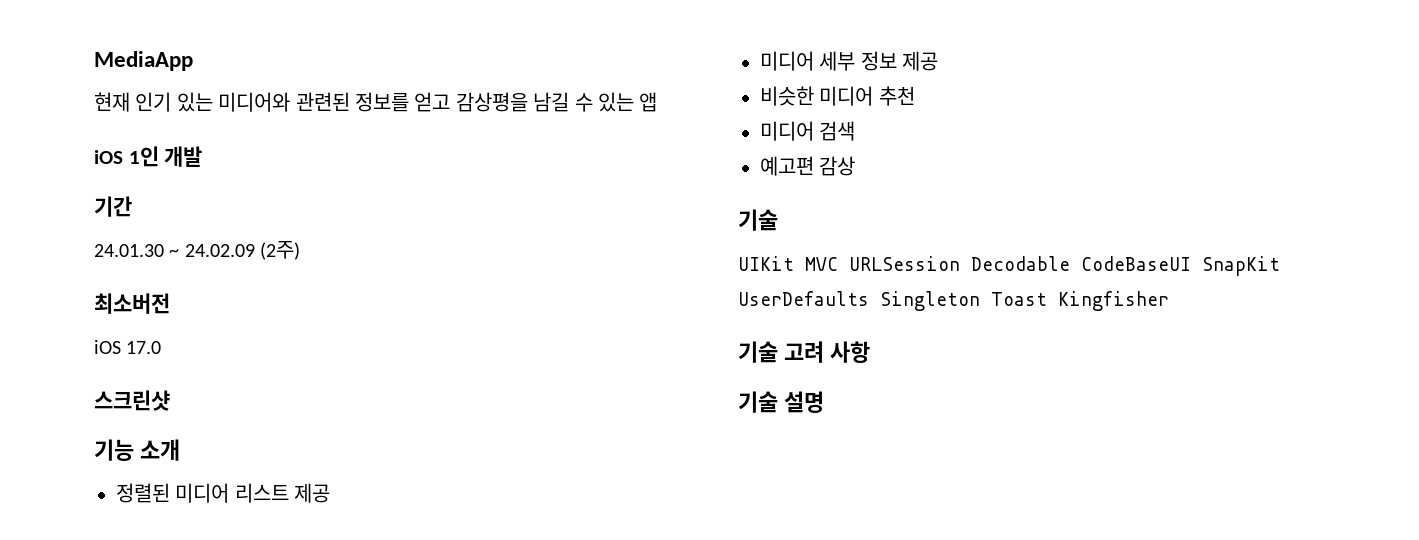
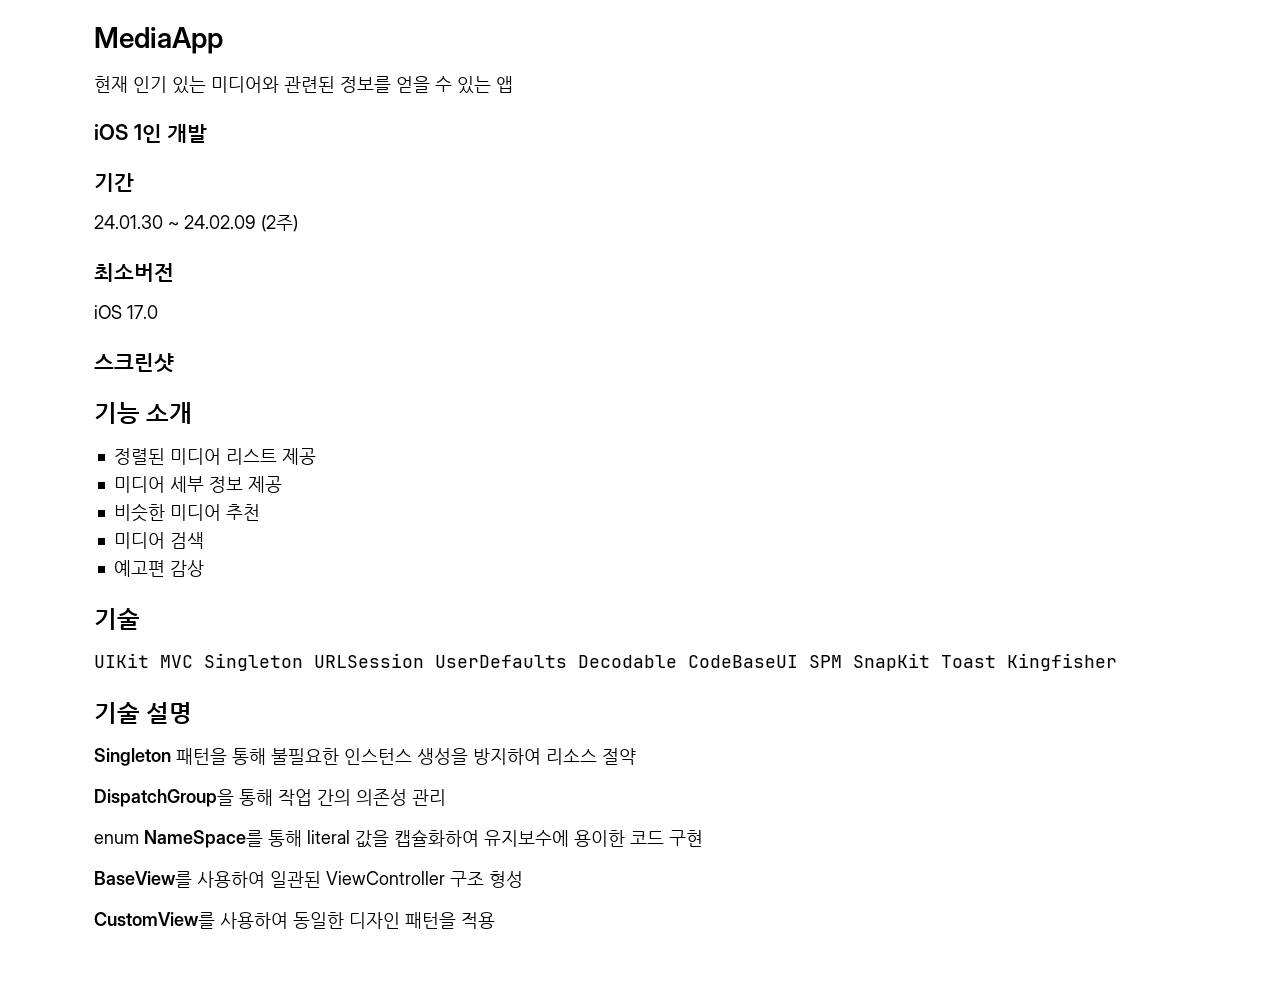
- 현재 인기 있는 미디어와 관련된 정보를 얻고 감상평을 남길 수 있는 앱
+ 현재 인기 있는 미디어와 관련된 정보를 얻을 수 있는 앱
- UIKit MVC URLSession Decodable CodeBaseUI SnapKit UserDefaults Singleton Toast Kingfisher
- 기술 고려 사항
+ UIKit MVC Singleton URLSession UserDefaults Decodable CodeBaseUI SPM SnapKit Toast Kingfisher
  기술 설명
+ Singleton 패턴을 통해 불필요한 인스턴스 생성을 방지하여 리소스 절약
+ DispatchGroup을 통해 작업 간의 의존성 관리
+ enum NameSpace를 통해 literal 값을 캡슐화하여 유지보수에 용이한 코드 구현
+ BaseView를 사용하여 일관된 ViewController 구조 형성
+ CustomView를 사용하여 동일한 디자인 패턴을 적용

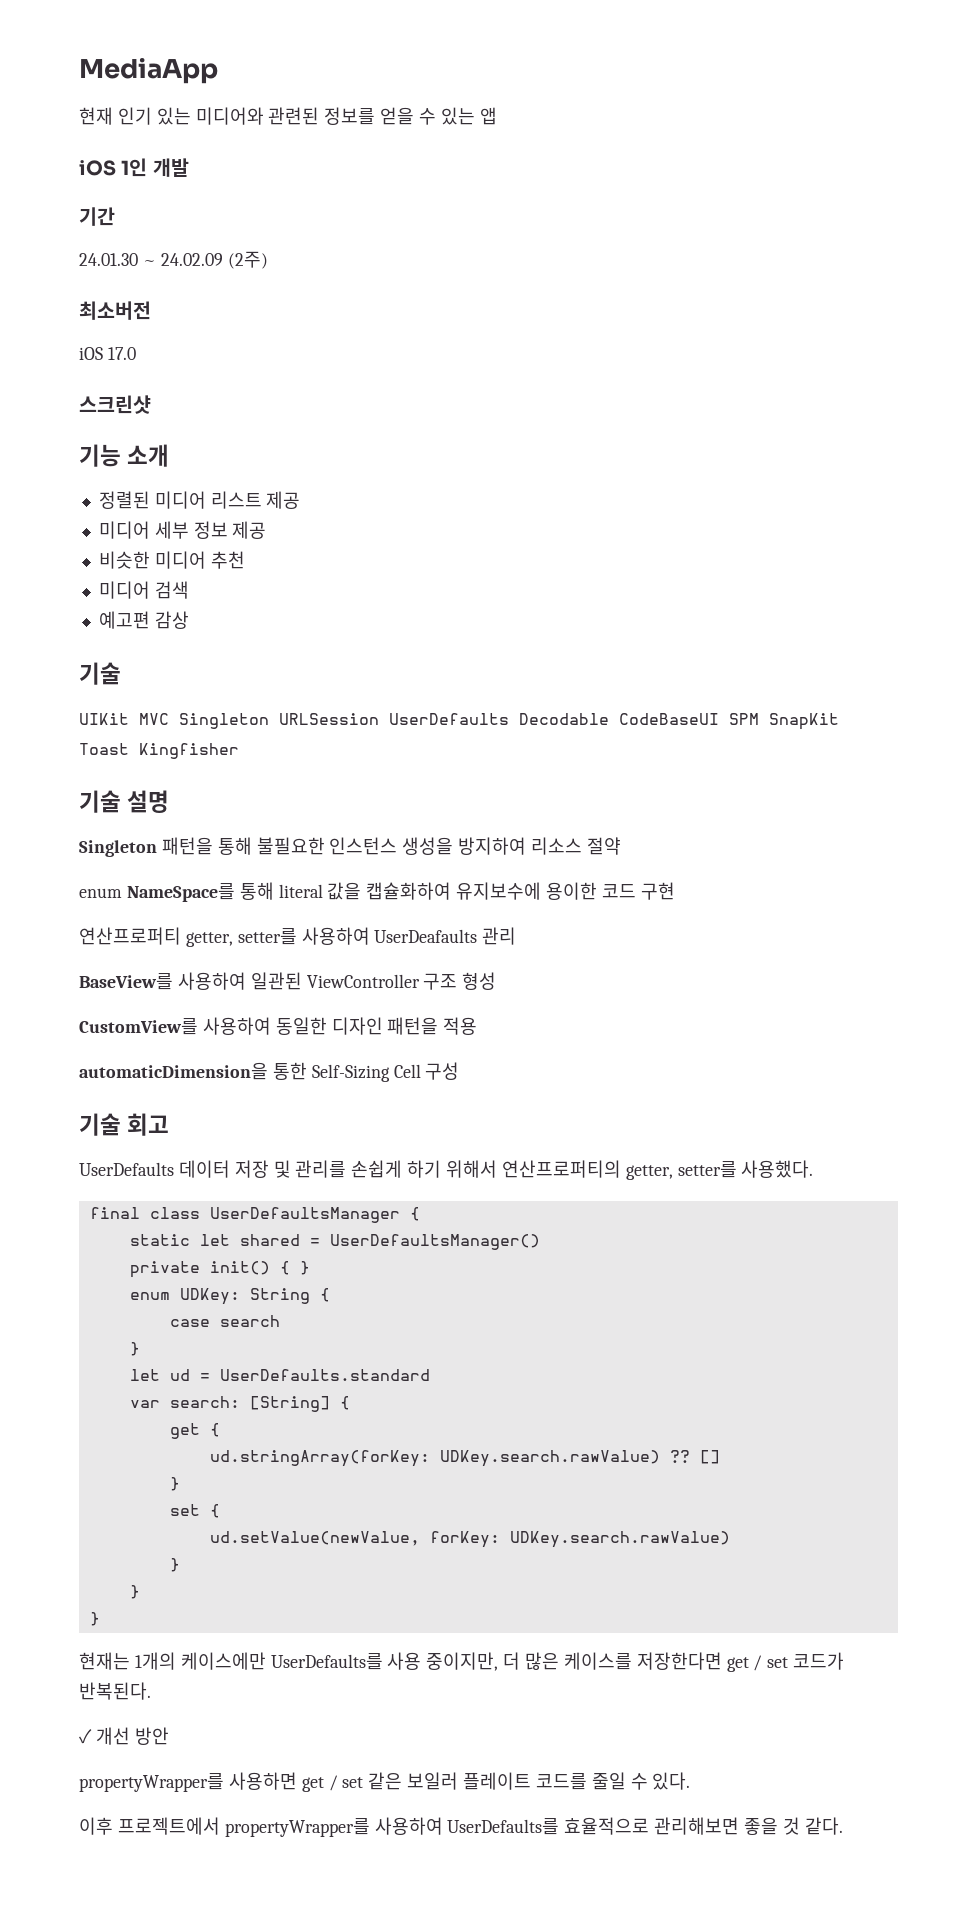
- DispatchGroup을 통해 작업 간의 의존성 관리
+ 연산프로퍼티 getter, setter를 사용하여 UserDeafaults 관리
+ automaticDimension을 통한 Self-Sizing Cell 구성
+ 기술 회고
+ UserDefaults 데이터 저장 및 관리를 손쉽게 하기 위해서 연산프로퍼티의 getter, setter를 사용했다.
+ final class UserDefaultsManager {
+ static let shared = UserDefaultsManager()
+ private init() { }
+ enum UDKey: String {
+ case search
+ }
+ let ud = UserDefaults.standard
+ var search: [String] {
+ get {
+ ud.stringArray(forKey: UDKey.search.rawValue) ?? []
+ }
+ set {
+ ud.setValue(newValue, forKey: UDKey.search.rawValue)
+ }
+ }
+ }
+ 현재는 1개의 케이스에만 UserDefaults를 사용 중이지만, 더 많은 케이스를 저장한다면 get / set 코드가 반복된다.
+ ✓ 개선 방안
+ propertyWrapper를 사용하면 get / set 같은 보일러 플레이트 코드를 줄일 수 있다.
+ 이후 프로젝트에서 propertyWrapper를 사용하여 UserDefaults를 효율적으로 관리해보면 좋을 것 같다.

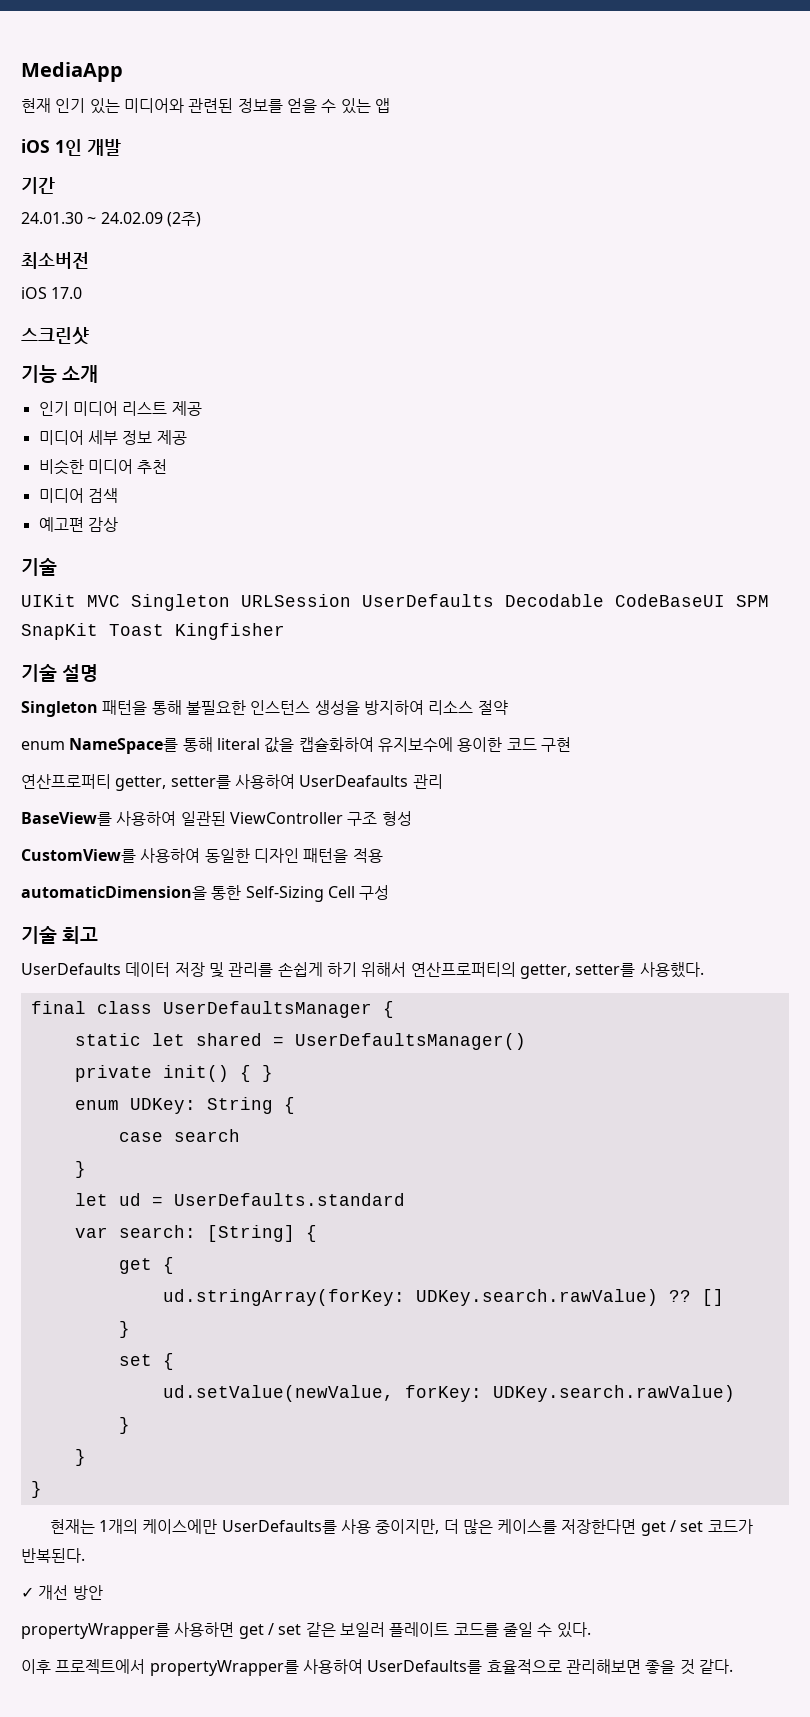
- 정렬된 미디어 리스트 제공
+ 인기 미디어 리스트 제공

